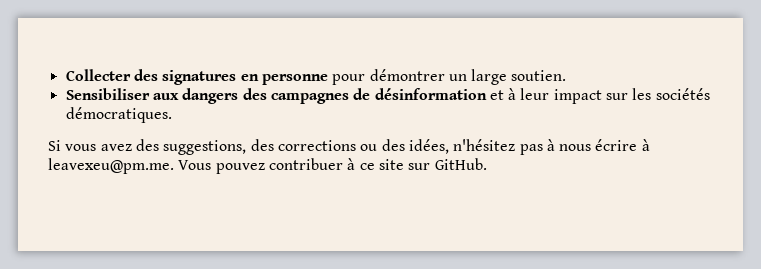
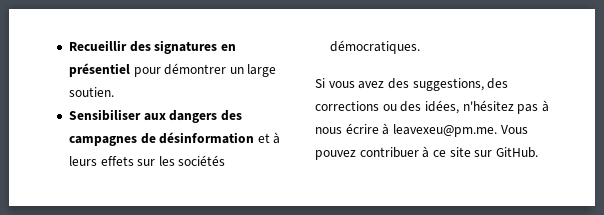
- Collecter des signatures en personne pour démontrer un large soutien.
+ Recueillir des signatures en présentiel pour démontrer un large soutien.
- Sensibiliser aux dangers des campagnes de désinformation et à leur impact sur les sociétés démocratiques.
+ Sensibiliser aux dangers des campagnes de désinformation et à leurs effets sur les sociétés démocratiques.

